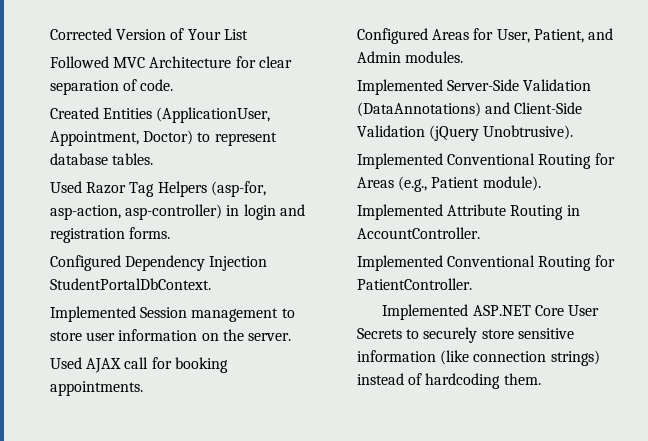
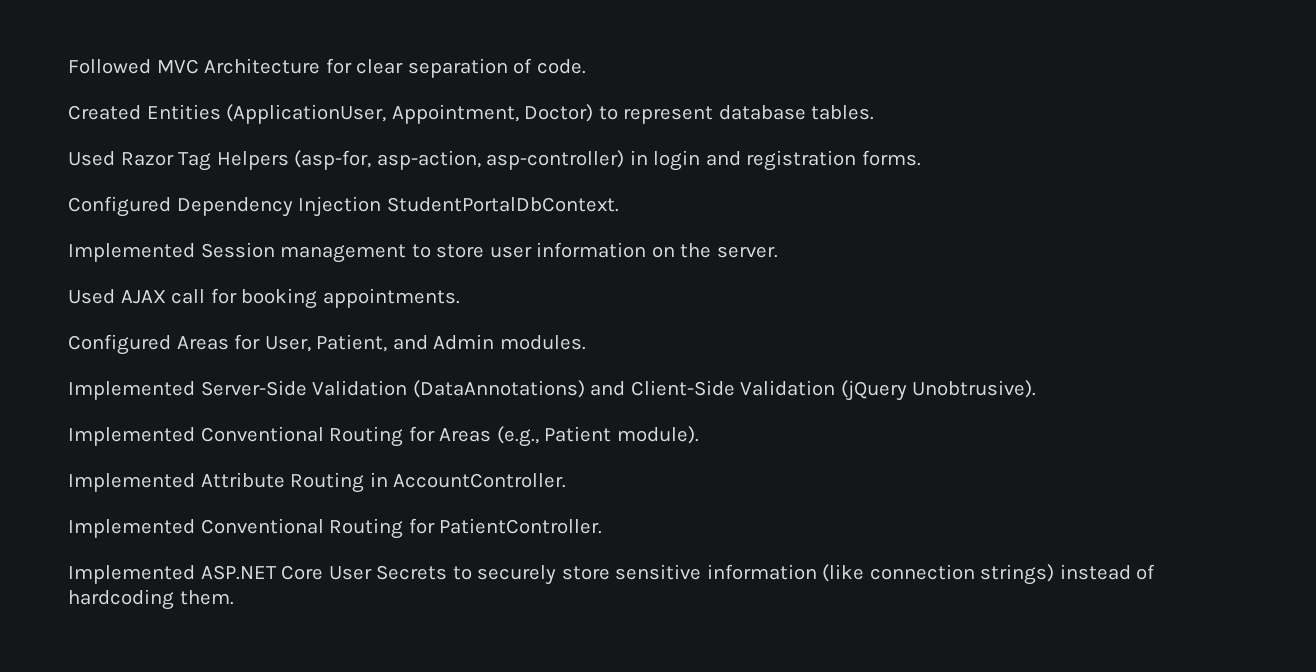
- Corrected Version of Your List

